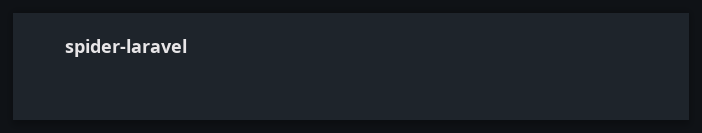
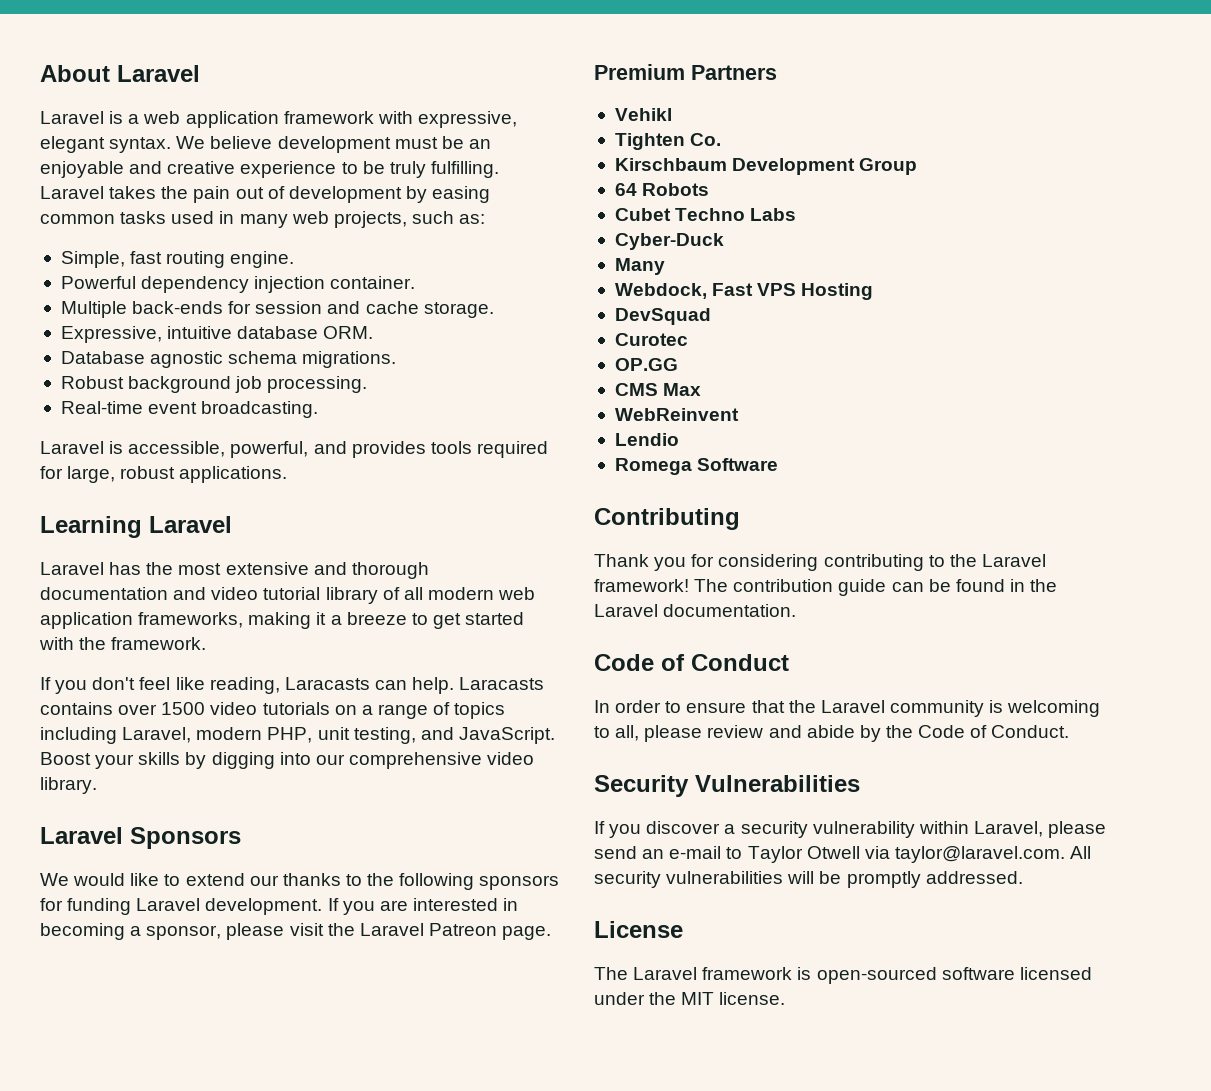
- spider-laravel
+ About Laravel
+ Laravel is a web application framework with expressive, elegant syntax. We believe development must be an enjoyable and creative experience to be truly fulfilling. Laravel takes the pain out of development by easing common tasks used in many web projects, such as:
+ Simple, fast routing engine.
+ Powerful dependency injection container.
+ Multiple back-ends for session and cache storage.
+ Expressive, intuitive database ORM.
+ Database agnostic schema migrations.
+ Robust background job processing.
+ Real-time event broadcasting.
+ Laravel is accessible, powerful, and provides tools required for large, robust applications.
+ Learning Laravel
+ Laravel has the most extensive and thorough documentation and video tutorial library of all modern web application frameworks, making it a breeze to get started with the framework.
+ If you don't feel like reading, Laracasts can help. Laracasts contains over 1500 video tutorials on a range of topics including Laravel, modern PHP, unit testing, and JavaScript. Boost your skills by digging into our comprehensive video library.
+ Laravel Sponsors
+ We would like to extend our thanks to the following sponsors for funding Laravel development. If you are interested in becoming a sponsor, please visit the Laravel Patreon page.
+ Premium Partners
+ Vehikl
+ Tighten Co.
+ Kirschbaum Development Group
+ 64 Robots
+ Cubet Techno Labs
+ Cyber-Duck
+ Many
+ Webdock, Fast VPS Hosting
+ DevSquad
+ Curotec
+ OP.GG
+ CMS Max
+ WebReinvent
+ Lendio
+ Romega Software
+ Contributing
+ Thank you for considering contributing to the Laravel framework! The contribution guide can be found in the Laravel documentation.
+ Code of Conduct
+ In order to ensure that the Laravel community is welcoming to all, please review and abide by the Code of Conduct.
+ Security Vulnerabilities
+ If you discover a security vulnerability within Laravel, please send an e-mail to Taylor Otwell via taylor@laravel.com. All security vulnerabilities will be promptly addressed.
+ License
+ The Laravel framework is open-sourced software licensed under the MIT license.

